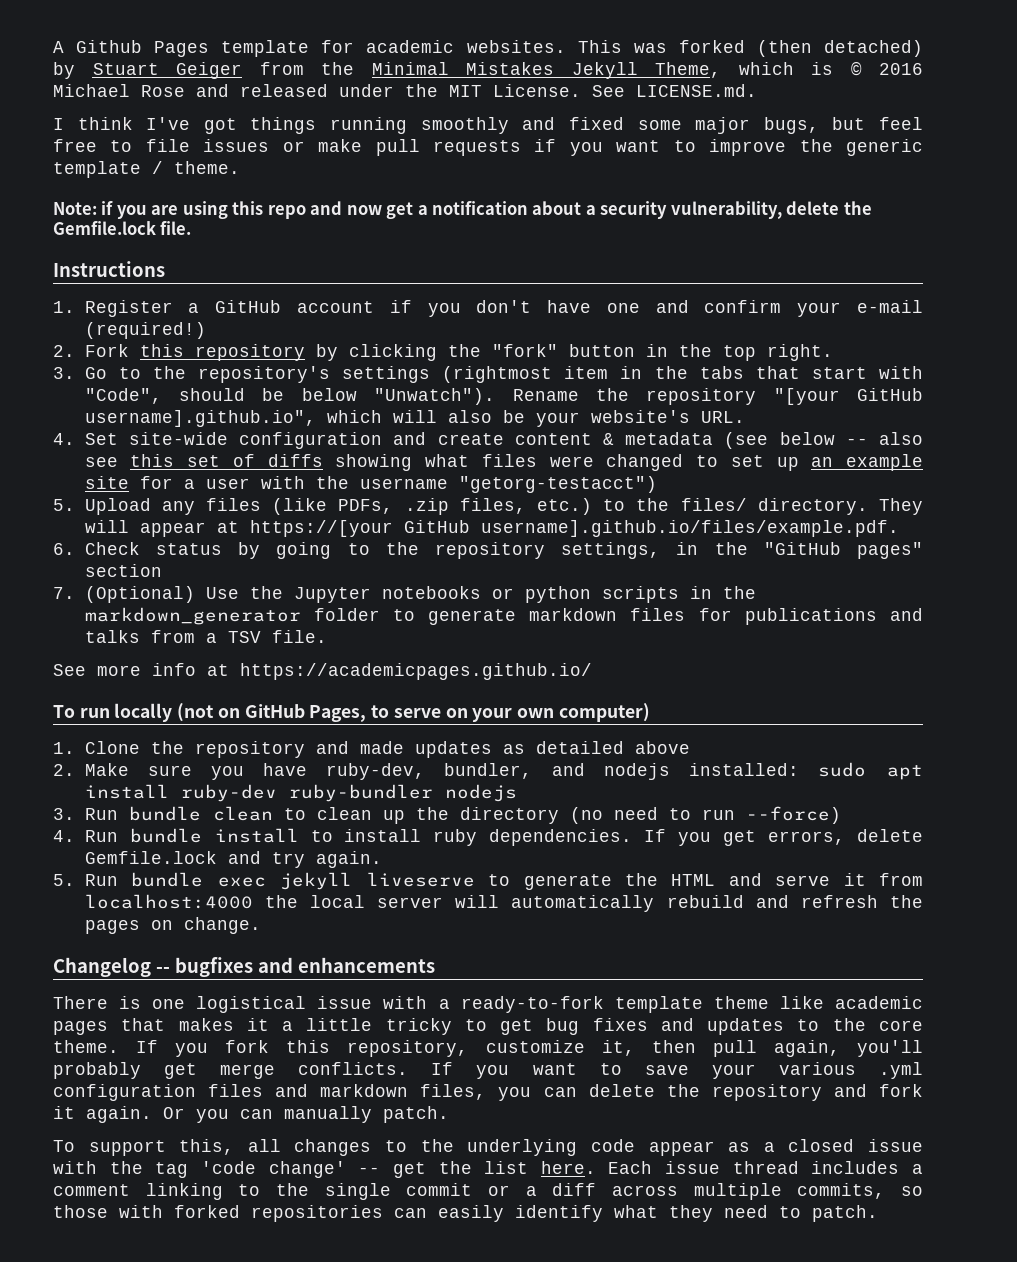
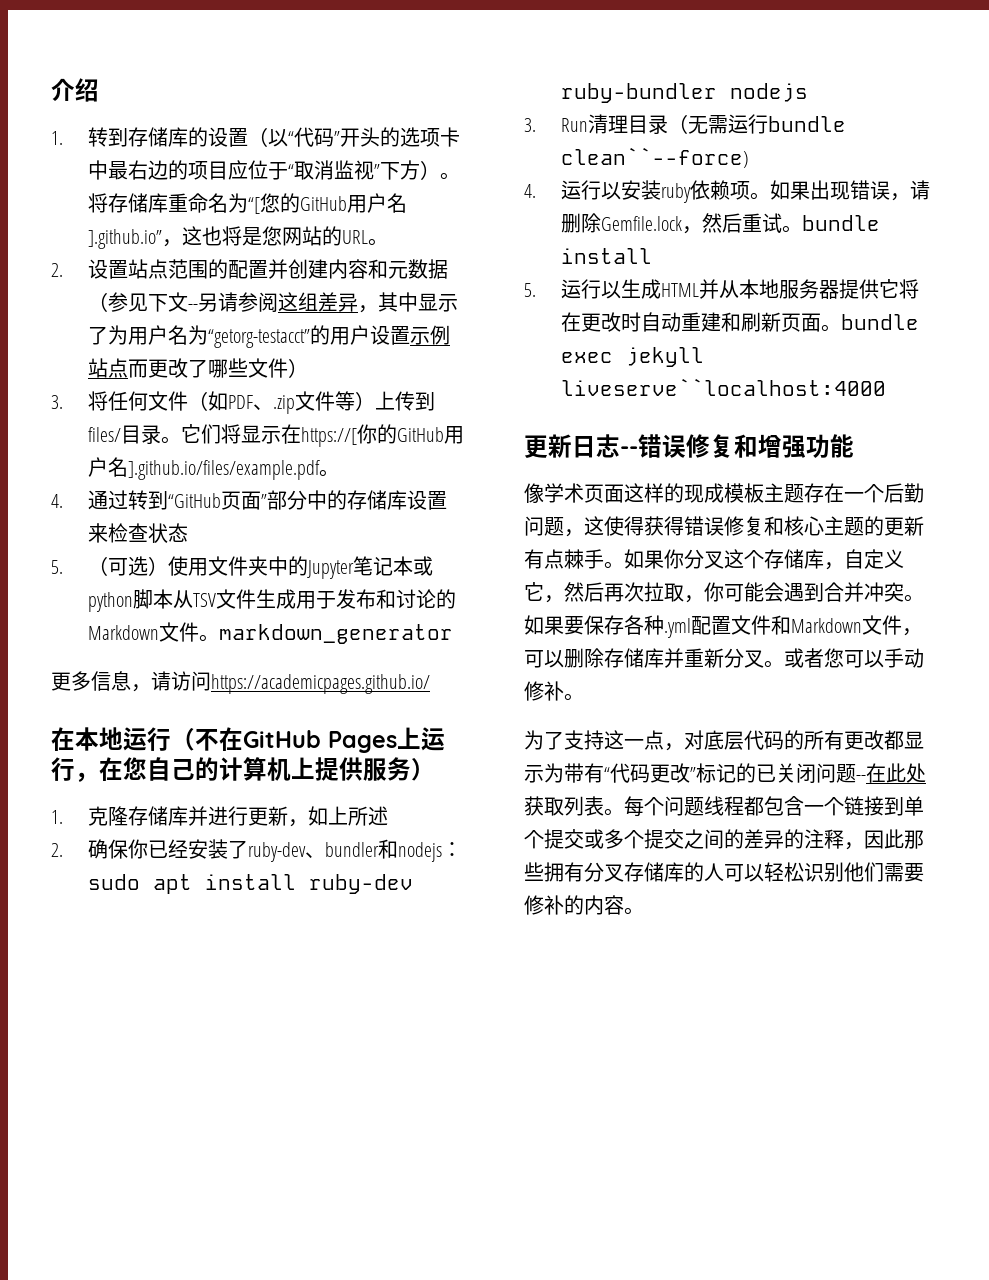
- A Github Pages template for academic websites. This was forked (then detached) by Stuart Geiger from the Minimal Mistakes Jekyll Theme, which is © 2016 Michael Rose and released under the MIT License. See LICENSE.md.
- I think I've got things running smoothly and fixed some major bugs, but feel free to file issues or make pull requests if you want to improve the generic template / theme.
- Note: if you are using this repo and now get a notification about a security vulnerability, delete the Gemfile.lock file.
- Instructions
- 1. Register a GitHub account if you don't have one and confirm your e-mail (required!)
- 2. Fork this repository by clicking the "fork" button in the top right.
- 3. Go to the repository's settings (rightmost item in the tabs that start with "Code", should be below "Unwatch"). Rename the repository "[your GitHub username].github.io", which will also be your website's URL.
- 4. Set site-wide configuration and create content & metadata (see below -- also see this set of diffs showing what files were changed to set up an example site for a user with the username "getorg-testacct")
- 5. Upload any files (like PDFs, .zip files, etc.) to the files/ directory. They will appear at https://[your GitHub username].github.io/files/example.pdf.
- 6. Check status by going to the repository settings, in the "GitHub pages" section
- 7. (Optional) Use the Jupyter notebooks or python scripts in the markdown_generator folder to generate markdown files for publications and talks from a TSV file.
- See more info at https://academicpages.github.io/
- To run locally (not on GitHub Pages, to serve on your own computer)
- 1. Clone the repository and made updates as detailed above
- 2. Make sure you have ruby-dev, bundler, and nodejs installed: sudo apt install ruby-dev ruby-bundler nodejs
+ 介绍
+ 1.转到存储库的设置（以“代码”开头的选项卡中最右边的项目应位于“取消监视”下方）。将存储库重命名为“[您的GitHub用户名].github.io”，这也将是您网站的URL。
+ 2.设置站点范围的配置并创建内容和元数据（参见下文--另请参阅这组差异，其中显示了为用户名为“getorg-testacct”的用户设置示例站点而更改了哪些文件）
+ 3.将任何文件（如PDF、.zip文件等）上传到files/目录。它们将显示在https://[你的GitHub用户名].github.io/files/example.pdf。
+ 4.通过转到“GitHub页面”部分中的存储库设置来检查状态
+ 5.（可选）使用文件夹中的Jupyter笔记本或python脚本从TSV文件生成用于发布和讨论的Markdown文件。markdown_generator
+ 更多信息，请访问https://academicpages.github.io/
+ 在本地运行（不在GitHub Pages上运行，在您自己的计算机上提供服务）
+ 1.克隆存储库并进行更新，如上所述
+ 2.确保你已经安装了ruby-dev、bundler和nodejs：sudo apt install ruby-dev ruby-bundler nodejs
- 3. Run bundle clean to clean up the directory (no need to run --force)
- 4. Run bundle install to install ruby dependencies. If you get errors, delete Gemfile.lock and try again.
- 5. Run bundle exec jekyll liveserve to generate the HTML and serve it from localhost:4000 the local server will automatically rebuild and refresh the pages on change.
- Changelog -- bugfixes and enhancements
- There is one logistical issue with a ready-to-fork template theme like academic pages that makes it a little tricky to get bug fixes and updates to the core theme. If you fork this repository, customize it, then pull again, you'll probably get merge conflicts. If you want to save your various .yml configuration files and markdown files, you can delete the repository and fork it again. Or you can manually patch.
- To support this, all changes to the underlying code appear as a closed issue with the tag 'code change' -- get the list here. Each issue thread includes a comment linking to the single commit or a diff across multiple commits, so those with forked repositories can easily identify what they need to patch.
+ 3. Run清理目录（无需运行bundle clean``--force)
+ 4.运行以安装ruby依赖项。如果出现错误，请删除Gemfile.lock，然后重试。bundle install
+ 5.运行以生成HTML并从本地服务器提供它将在更改时自动重建和刷新页面。bundle exec jekyll liveserve``localhost:4000
+ 更新日志--错误修复和增强功能
+ 像学术页面这样的现成模板主题存在一个后勤问题，这使得获得错误修复和核心主题的更新有点棘手。如果你分叉这个存储库，自定义它，然后再次拉取，你可能会遇到合并冲突。如果要保存各种.yml配置文件和Markdown文件，可以删除存储库并重新分叉。或者您可以手动修补。
+ 为了支持这一点，对底层代码的所有更改都显示为带有“代码更改”标记的已关闭问题--在此处获取列表。每个问题线程都包含一个链接到单个提交或多个提交之间的差异的注释，因此那些拥有分叉存储库的人可以轻松识别他们需要修补的内容。

